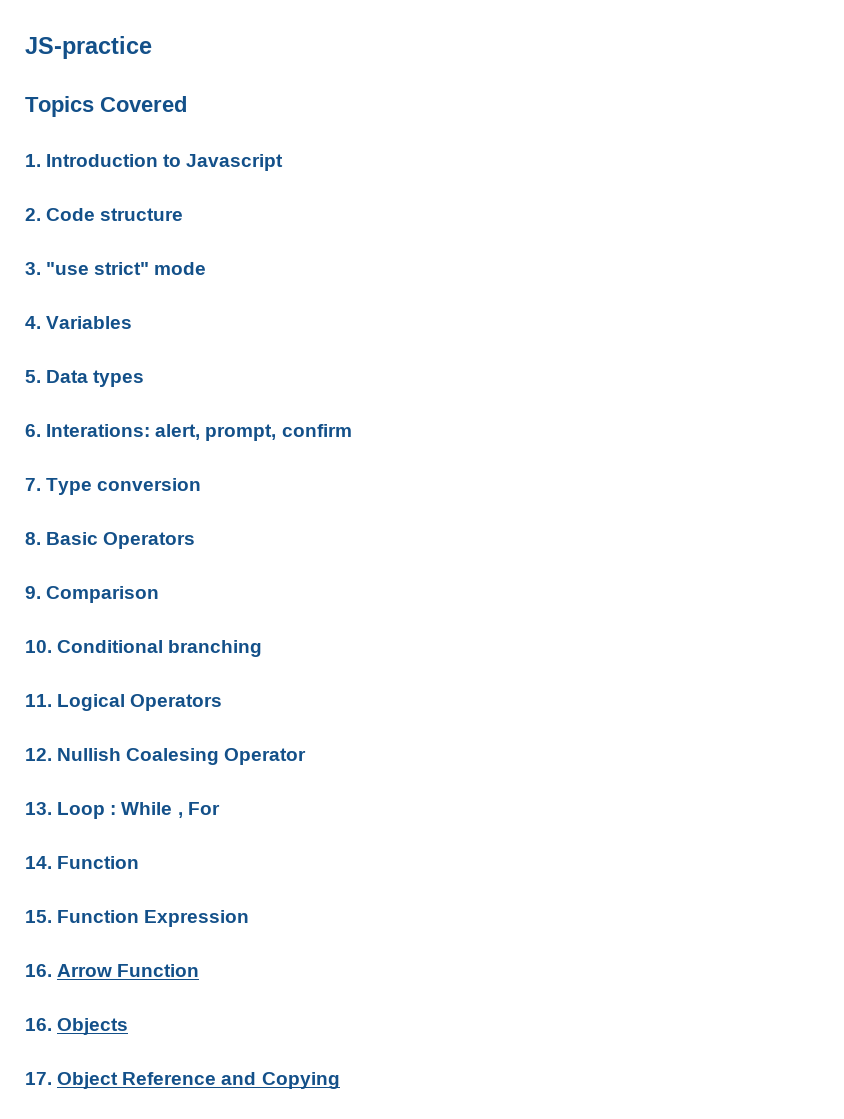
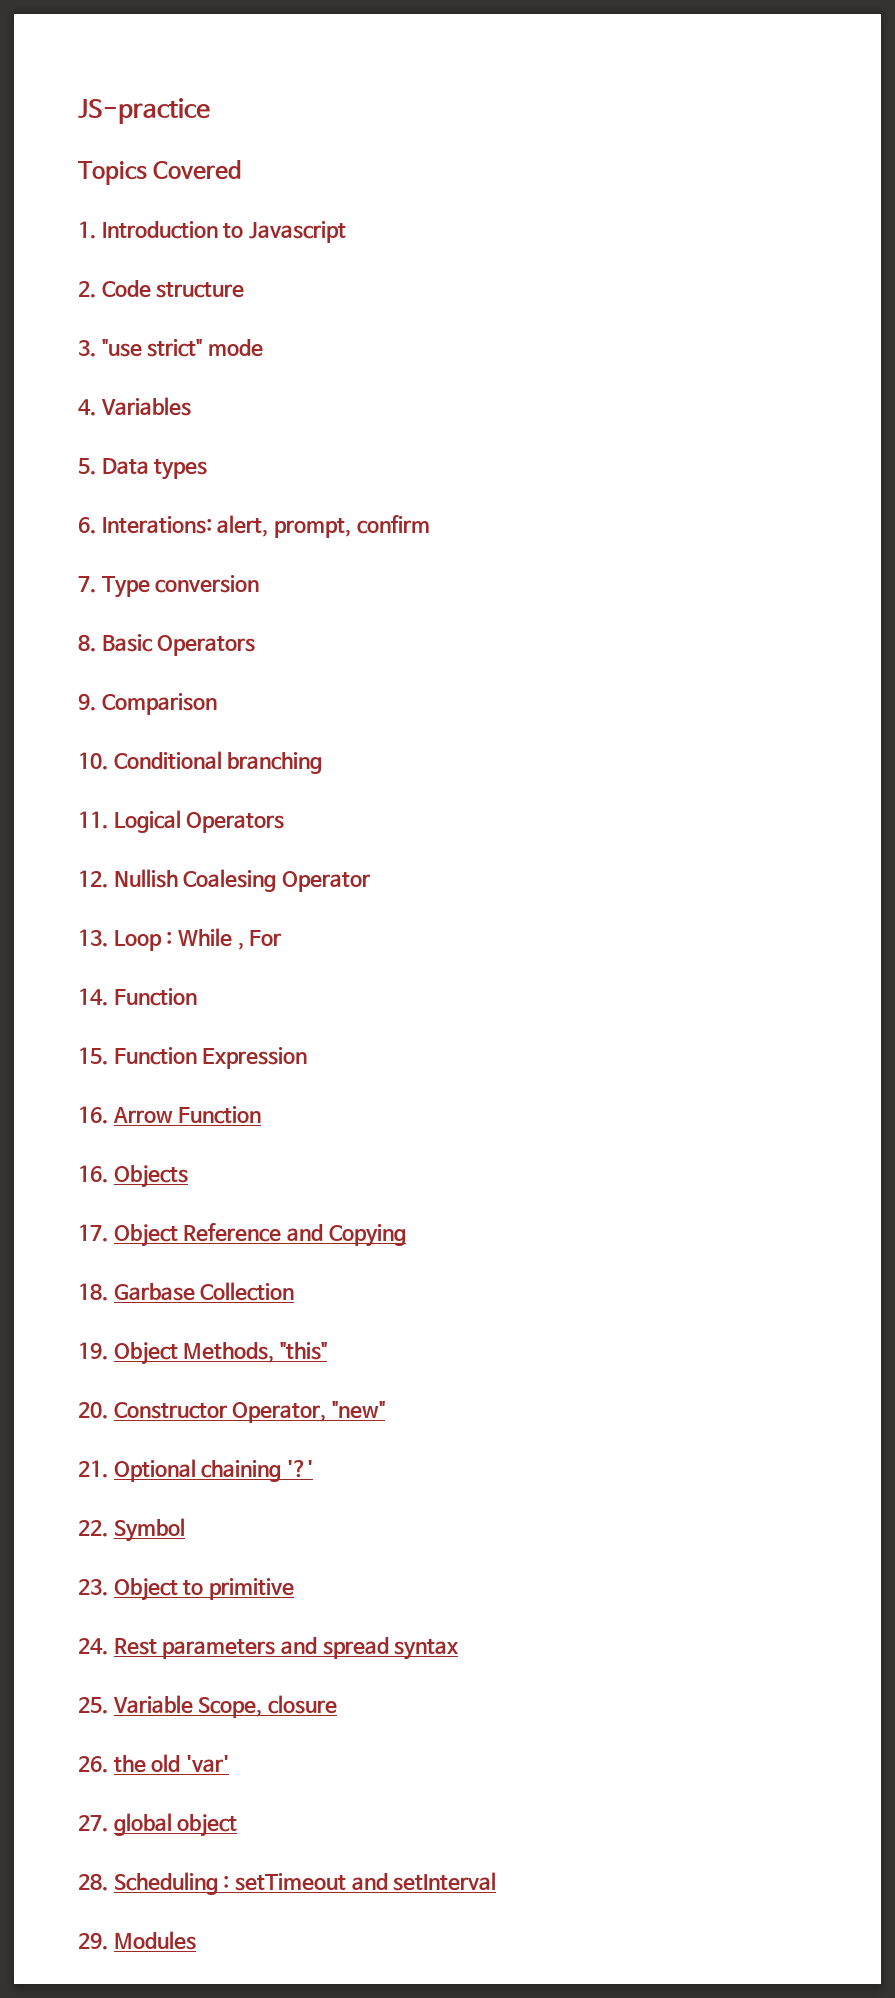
+ 18. Garbase Collection
+ 19. Object Methods, "this"
+ 20. Constructor Operator, "new"
+ 21. Optional chaining '?'
+ 22. Symbol
+ 23. Object to primitive
+ 24. Rest parameters and spread syntax
+ 25. Variable Scope, closure
+ 26. the old 'var'
+ 27. global object
+ 28. Scheduling : setTimeout and setInterval
+ 29. Modules

